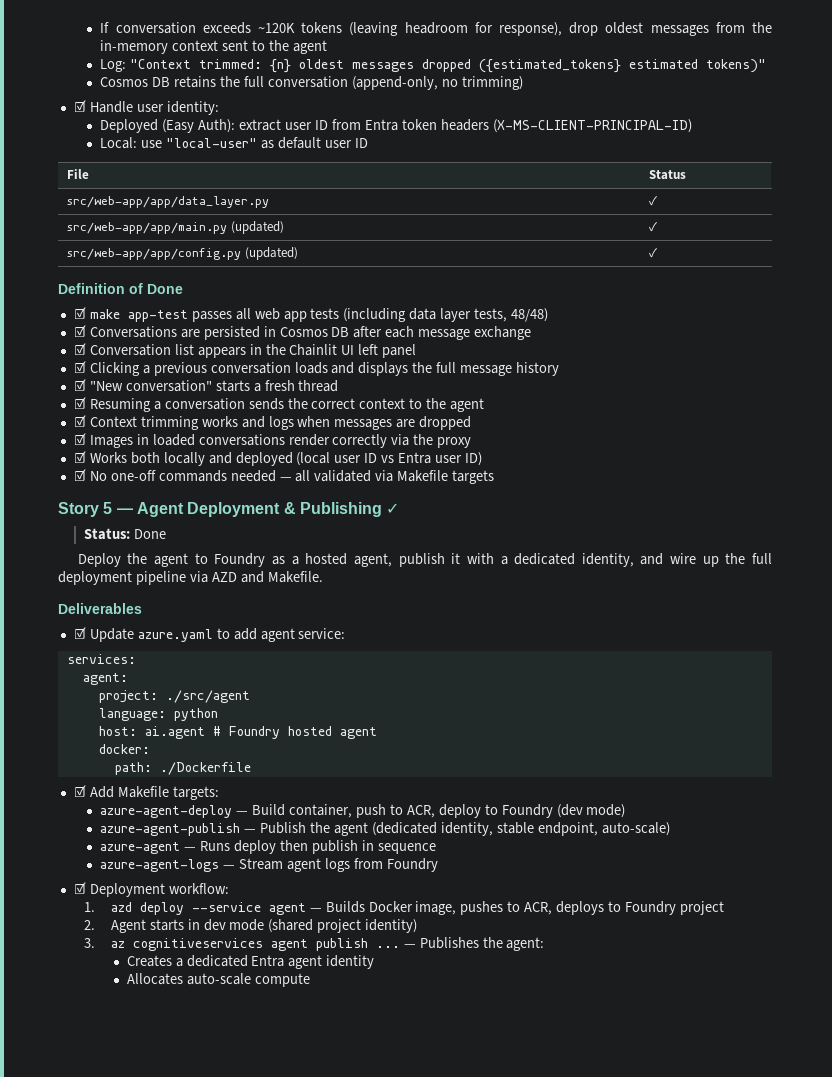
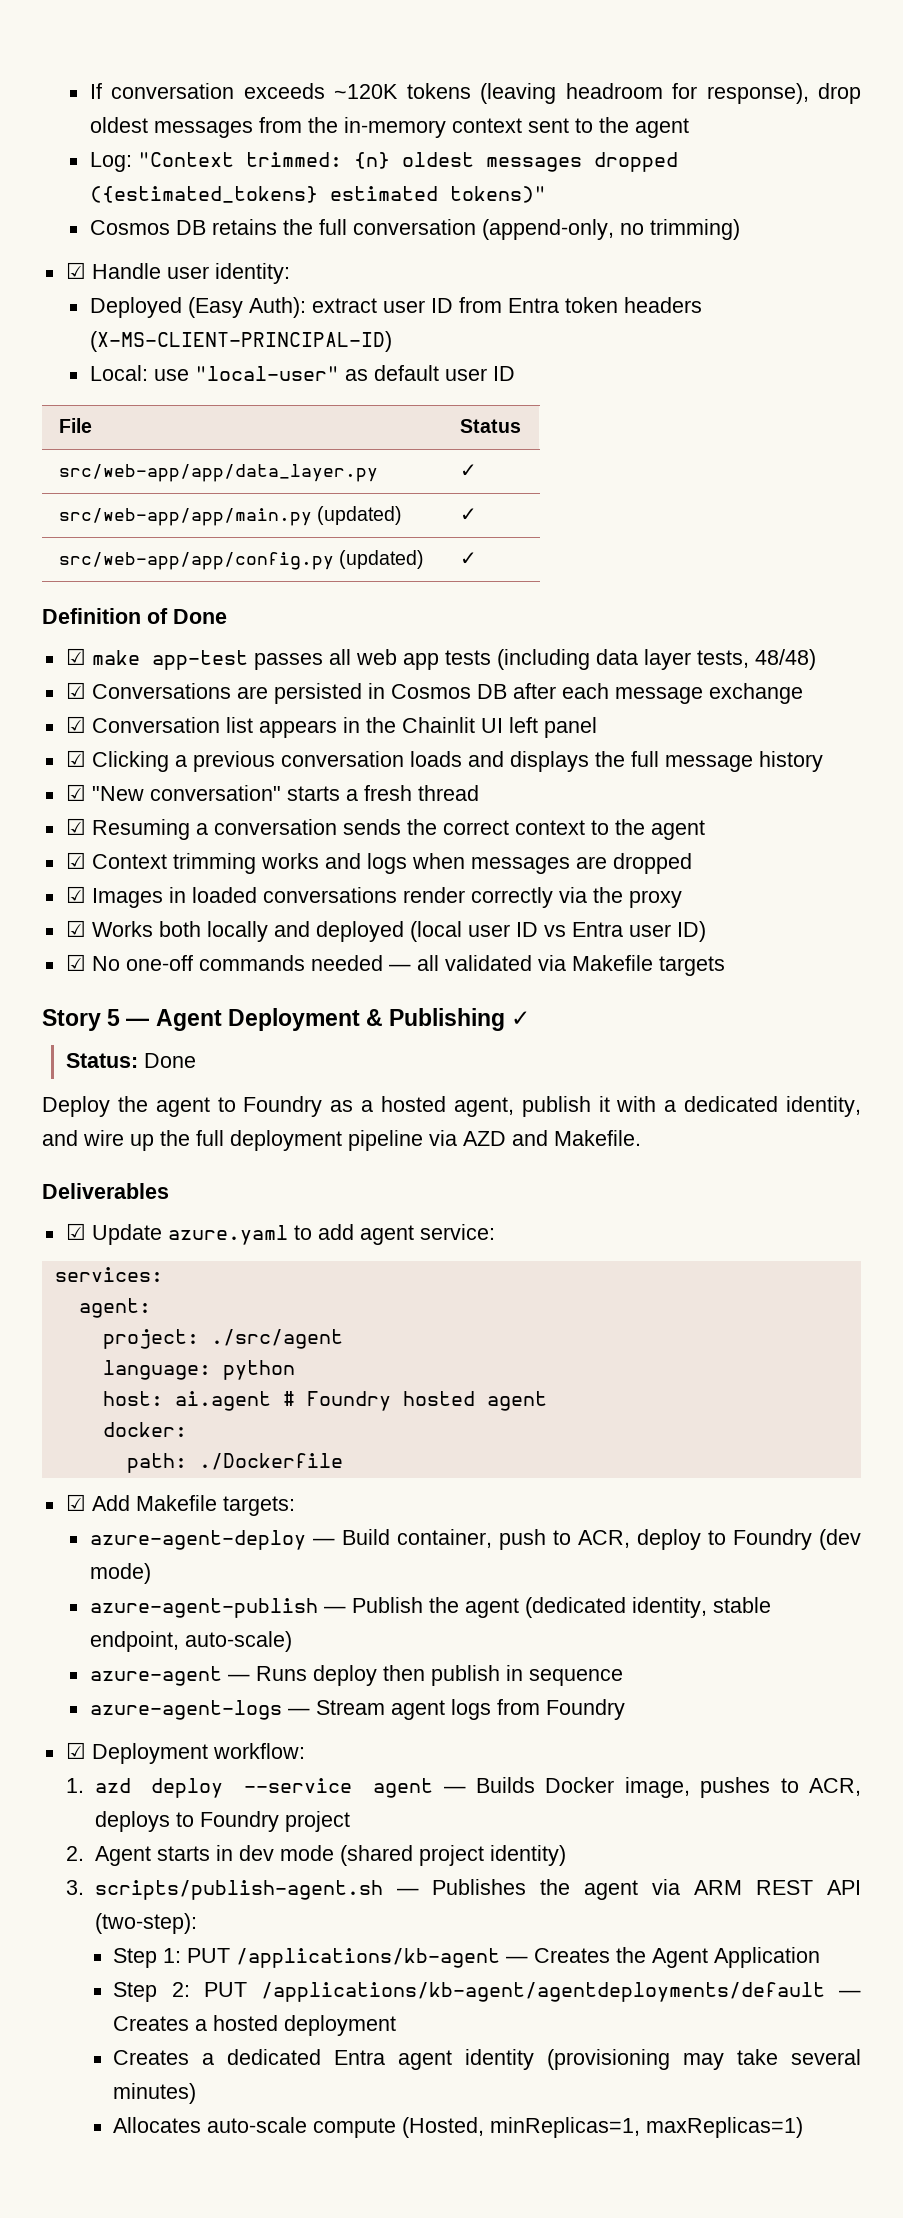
- 3. az cognitiveservices agent publish ... — Publishes the agent:
+ 3. scripts/publish-agent.sh — Publishes the agent via ARM REST API (two-step):
+ Step 1: PUT /applications/kb-agent — Creates the Agent Application
+ Step 2: PUT /applications/kb-agent/agentdeployments/default — Creates a hosted deployment
- Creates a dedicated Entra agent identity
+ Creates a dedicated Entra agent identity (provisioning may take several minutes)
- Allocates auto-scale compute
+ Allocates auto-scale compute (Hosted, minReplicas=1, maxReplicas=1)

